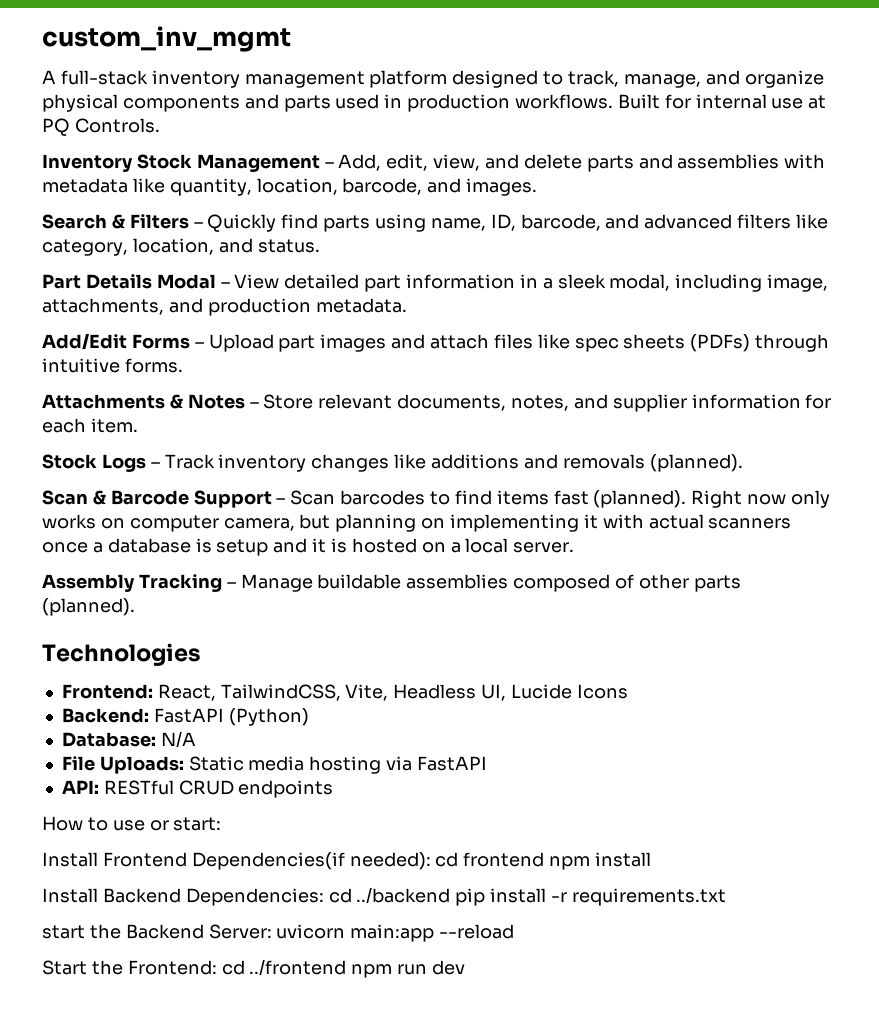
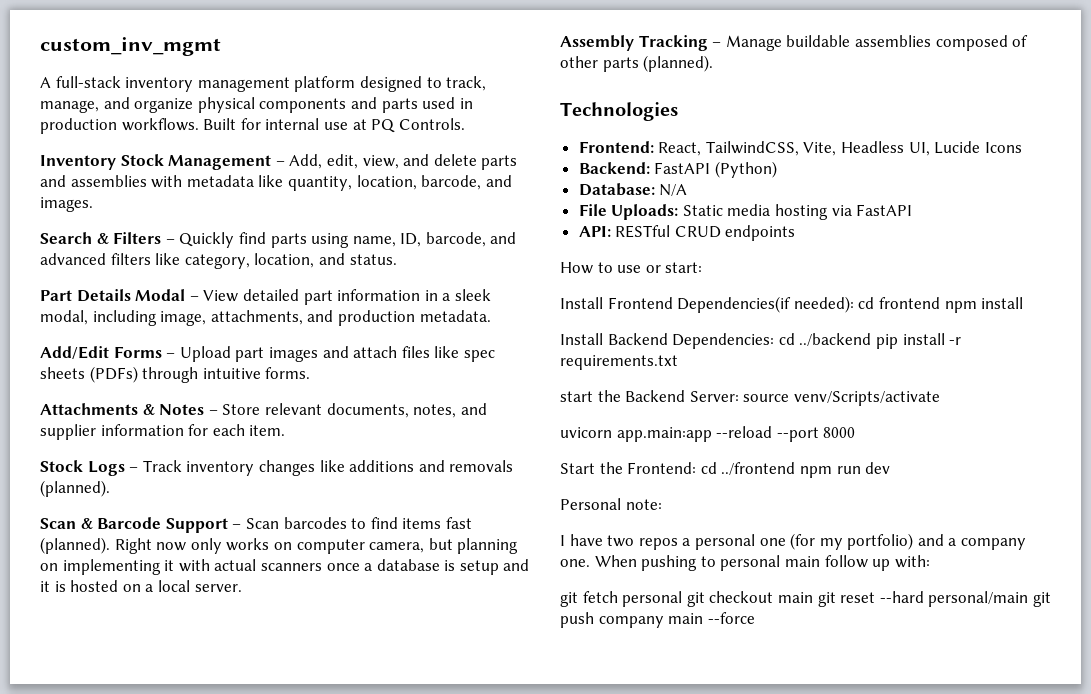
- start the Backend Server: uvicorn main:app --reload
+ start the Backend Server: source venv/Scripts/activate
+ uvicorn app.main:app --reload --port 8000
+ Personal note:
+ I have two repos a personal one (for my portfolio) and a company one. When pushing to personal main follow up with:
+ git fetch personal git checkout main git reset --hard personal/main git push company main --force

